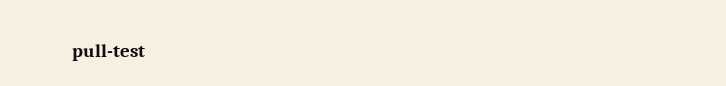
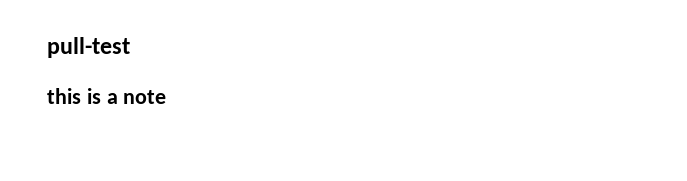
+ this is a note

